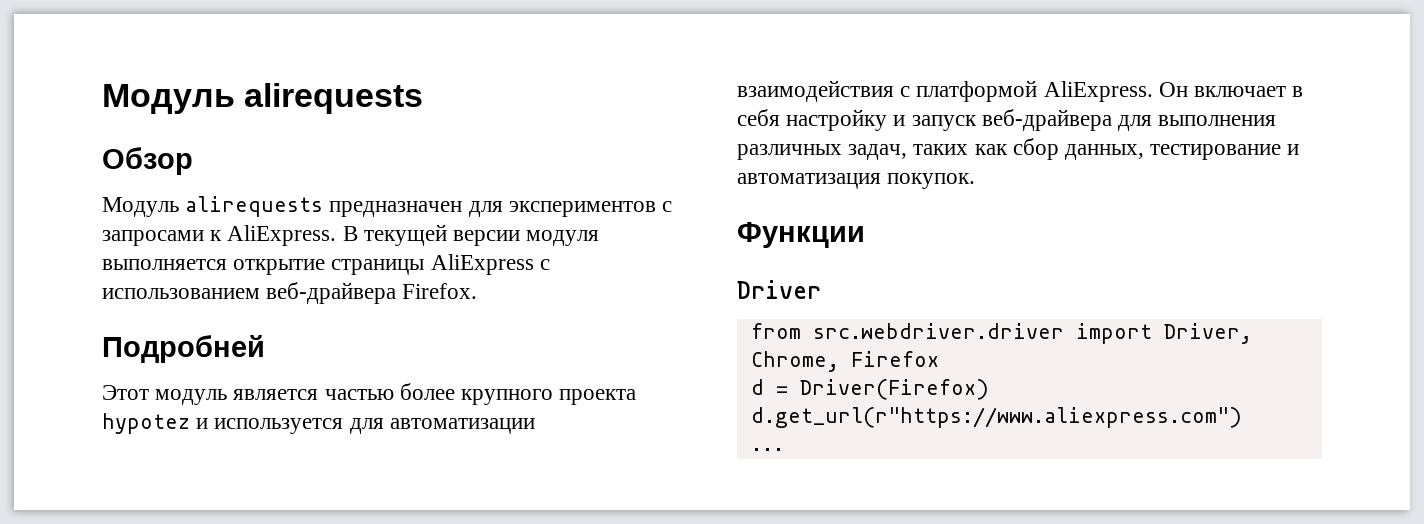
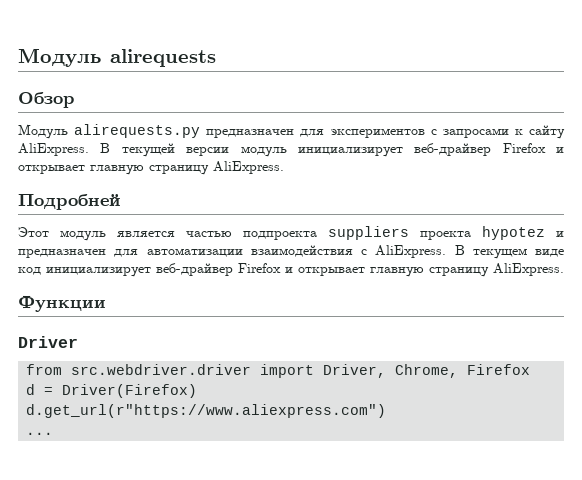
- Модуль alirequests предназначен для экспериментов с запросами к AliExpress.
+ Модуль alirequests.py предназначен для экспериментов с запросами к сайту AliExpress.
- В текущей версии модуля выполняется открытие страницы AliExpress с использованием веб-драйвера Firefox.
+ В текущей версии модуль инициализирует веб-драйвер Firefox и открывает главную страницу AliExpress.
- Этот модуль является частью более крупного проекта hypotez и используется для автоматизации взаимодействия с платформой AliExpress. Он включает в себя настройку и запуск веб-драйвера для выполнения различных задач, таких как сбор данных, тестирование и автоматизация покупок.
+ Этот модуль является частью подпроекта suppliers проекта hypotez и предназначен для автоматизации взаимодействия с AliExpress. В текущем виде код инициализирует веб-драйвер Firefox и открывает главную страницу AliExpress.

